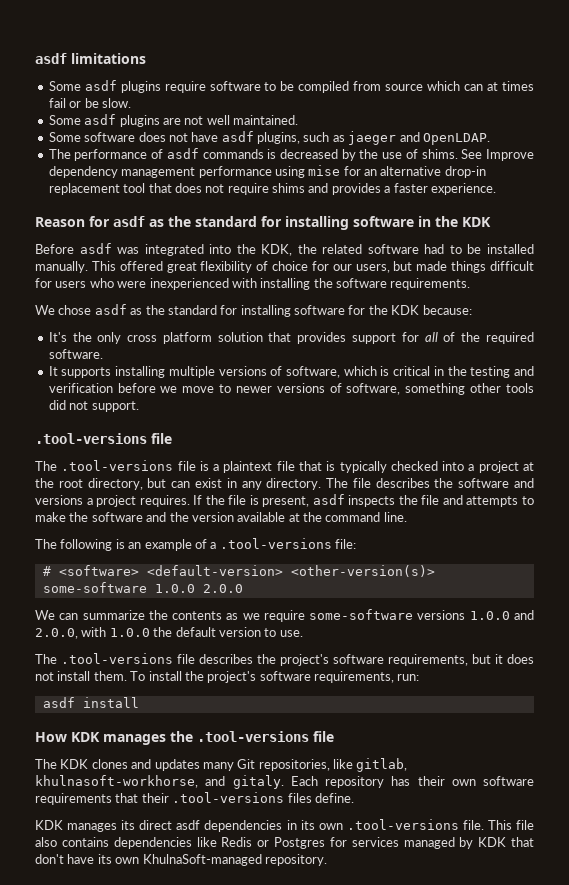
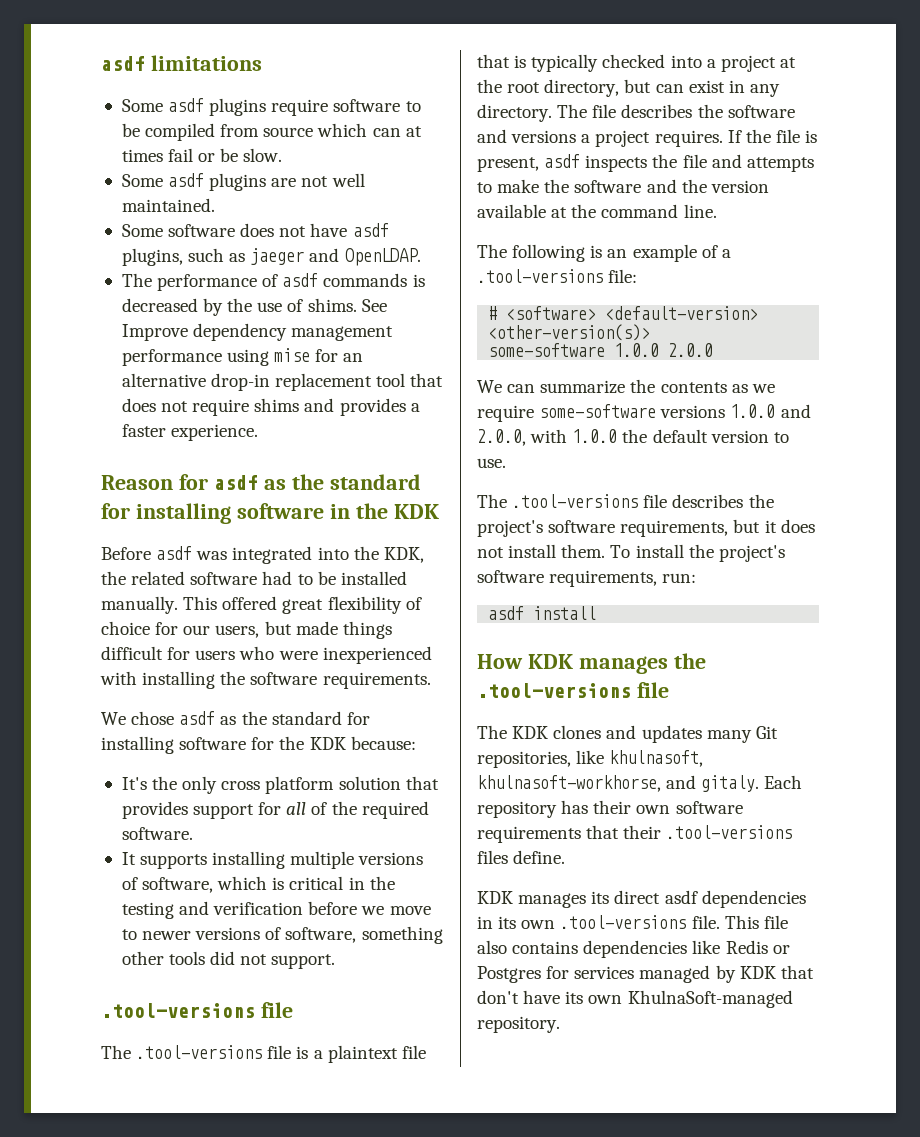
- The KDK clones and updates many Git repositories, like gitlab, khulnasoft-workhorse, and gitaly.
+ The KDK clones and updates many Git repositories, like khulnasoft, khulnasoft-workhorse, and gitaly.

